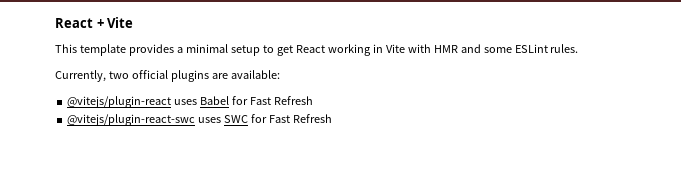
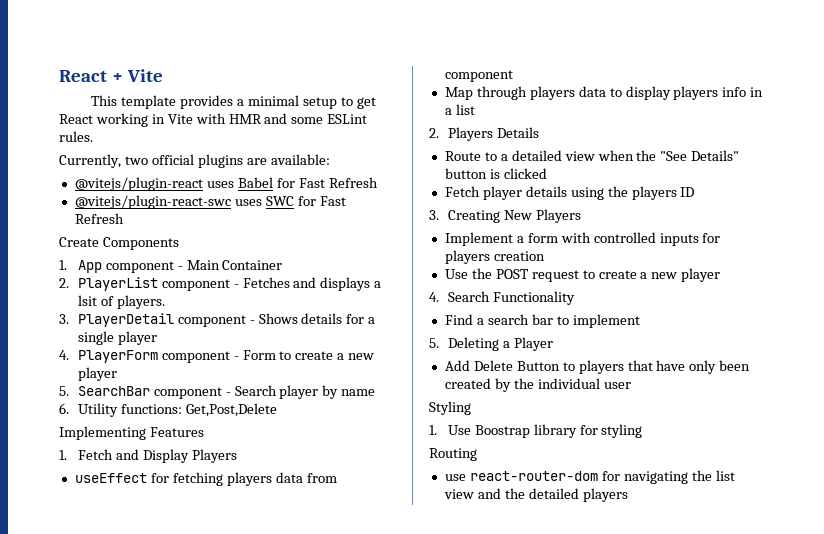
+ Create Components
+ 1. App component - Main Container
+ 2. PlayerList component - Fetches and displays a lsit of players.
+ 3. PlayerDetail component - Shows details for a single player
+ 4. PlayerForm component - Form to create a new player
+ 5. SearchBar component - Search player by name
+ 6. Utility functions: Get,Post,Delete
+ Implementing Features
+ 1. Fetch and Display Players
+ useEffect for fetching players data from component
+ Map through players data to display players info in a list
+ 2. Players Details
+ Route to a detailed view when the "See Details" button is clicked
+ Fetch player details using the players ID
+ 3. Creating New Players
+ Implement a form with controlled inputs for players creation
+ Use the POST request to create a new player
+ 4. Search Functionality
+ Find a search bar to implement
+ 5. Deleting a Player
+ Add Delete Button to players that have only been created by the individual user
+ Styling
+ 1. Use Boostrap library for styling
+ Routing
+ use react-router-dom for navigating the list view and the detailed players

